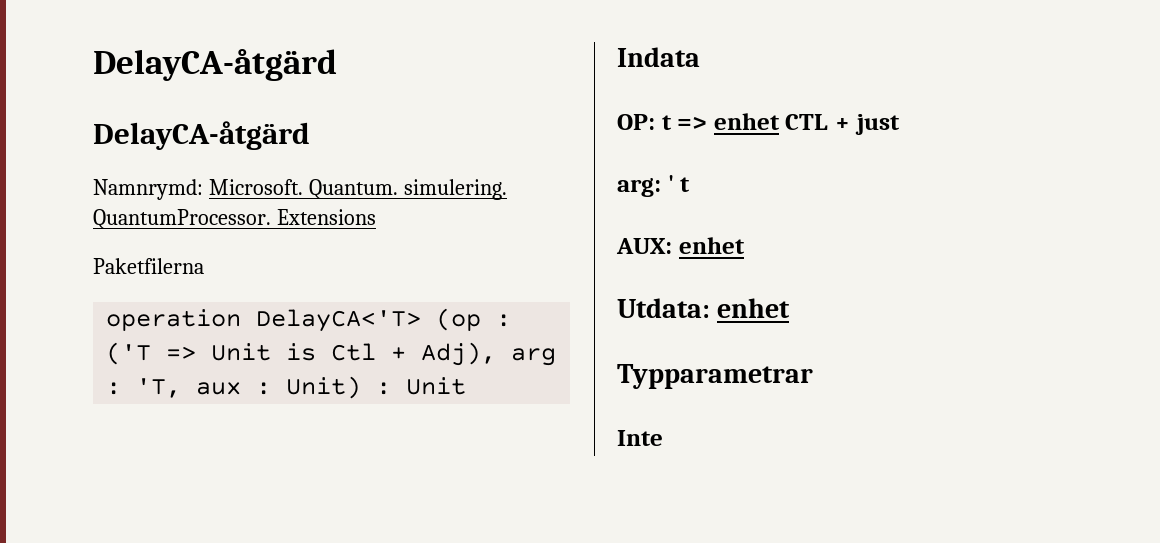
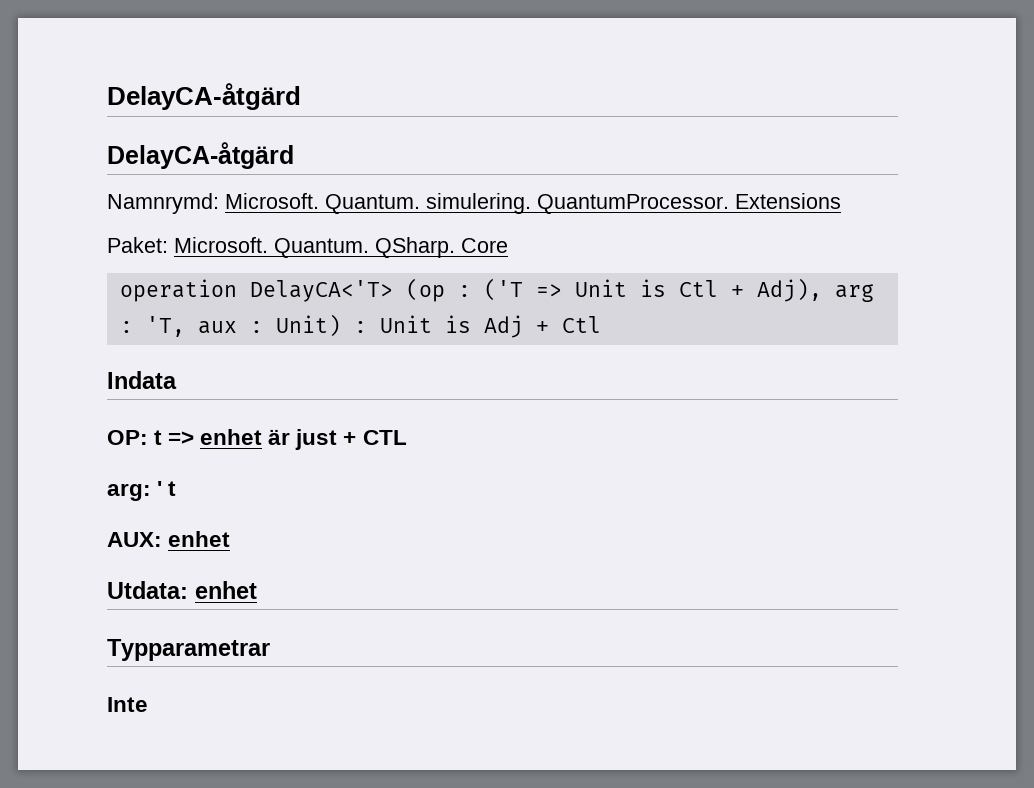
- Paketfilerna
+ Paket: Microsoft. Quantum. QSharp. Core
- operation DelayCA<'T> (op : ('T => Unit is Ctl + Adj), arg : 'T, aux : Unit) : Unit
+ operation DelayCA<'T> (op : ('T => Unit is Ctl + Adj), arg : 'T, aux : Unit) : Unit is Adj + Ctl
- OP: t => enhet CTL + just
+ OP: t => enhet är just + CTL

